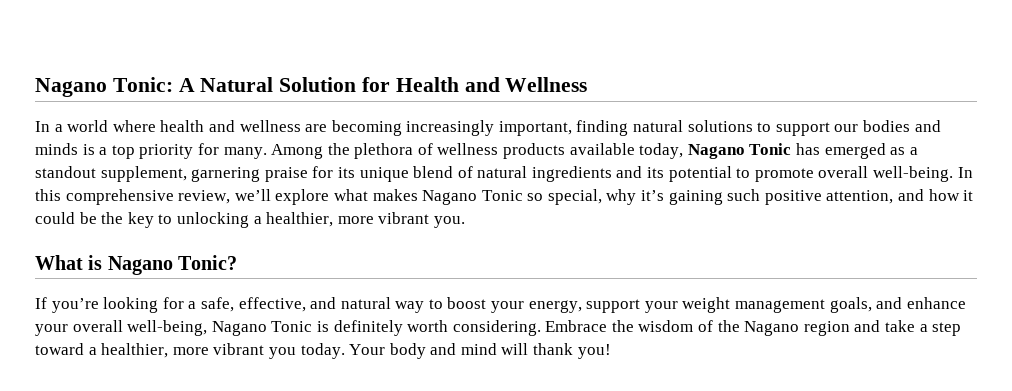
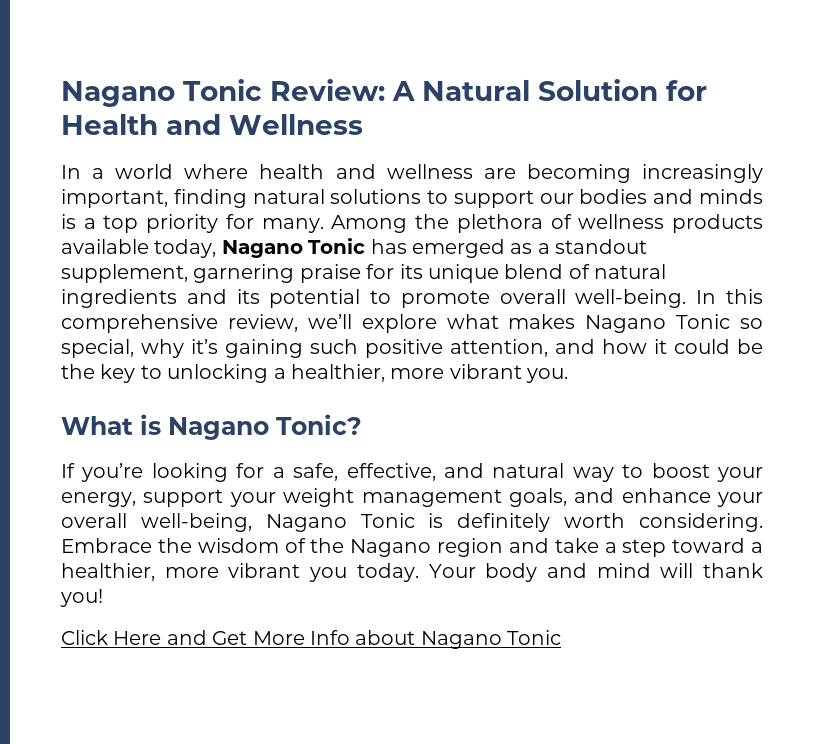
- Nagano Tonic: A Natural Solution for Health and Wellness
+ Nagano Tonic Review: A Natural Solution for Health and Wellness
+ Click Here and Get More Info about Nagano Tonic

